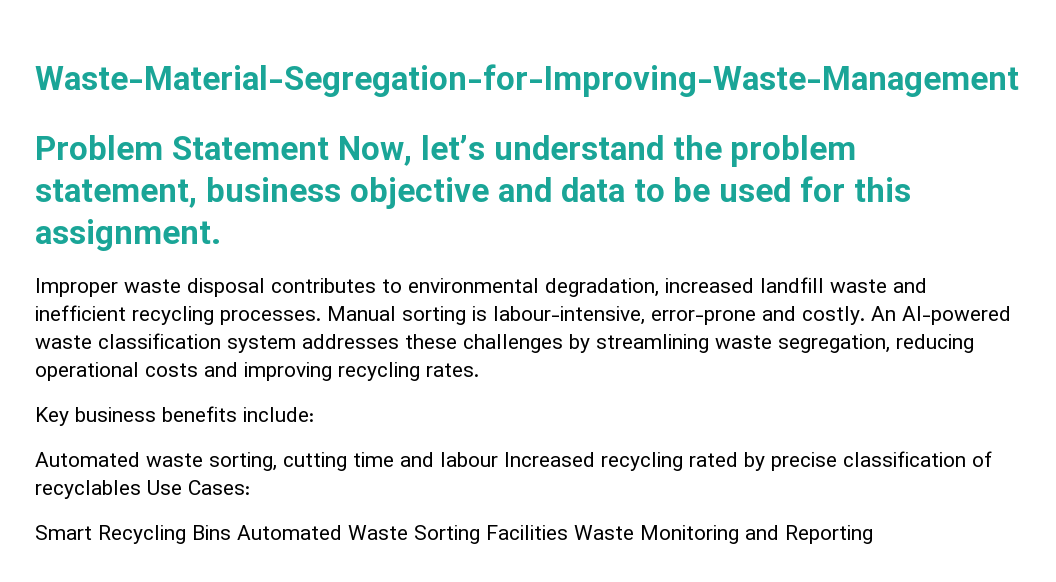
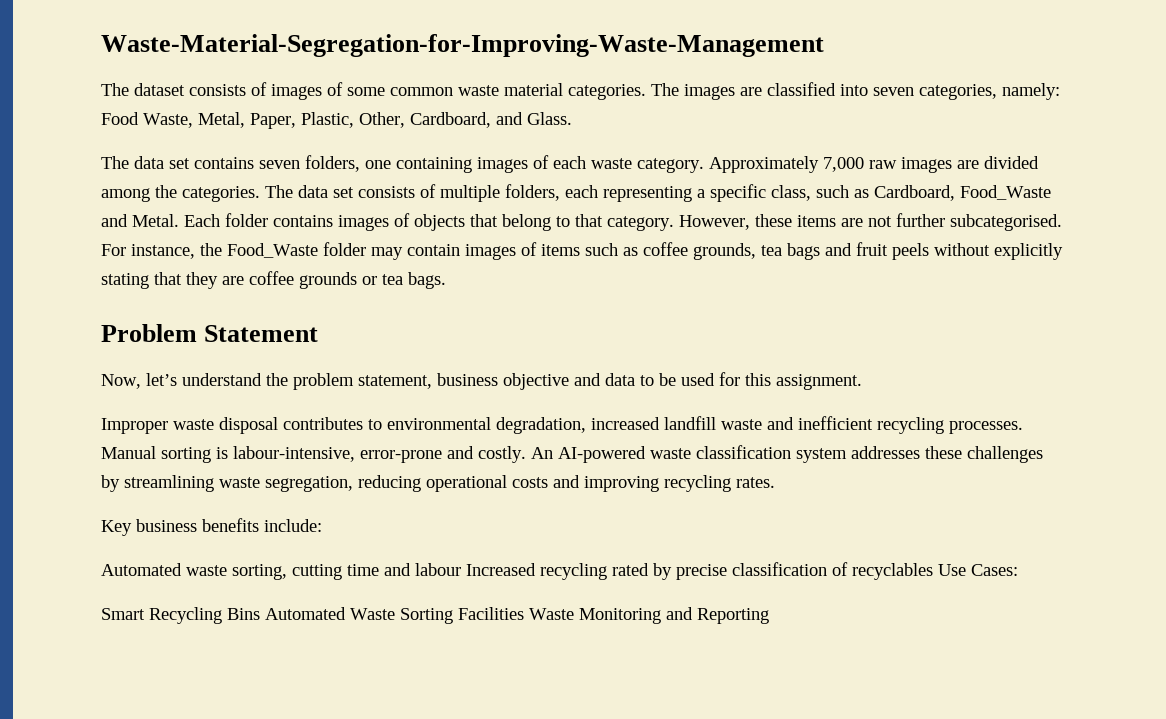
+ The dataset consists of images of some common waste material categories. The images are classified into seven categories, namely: Food Waste, Metal, Paper, Plastic, Other, Cardboard, and Glass.
+ The data set contains seven folders, one containing images of each waste category. Approximately 7,000 raw images are divided among the categories. The data set consists of multiple folders, each representing a specific class, such as Cardboard, Food_Waste and Metal. Each folder contains images of objects that belong to that category. However, these items are not further subcategorised. For instance, the Food_Waste folder may contain images of items such as coffee grounds, tea bags and fruit peels without explicitly stating that they are coffee grounds or tea bags.
- Problem Statement Now, let’s understand the problem statement, business objective and data to be used for this assignment.
+ Problem Statement
+ Now, let’s understand the problem statement, business objective and data to be used for this assignment.

